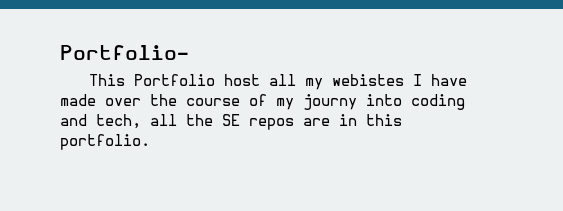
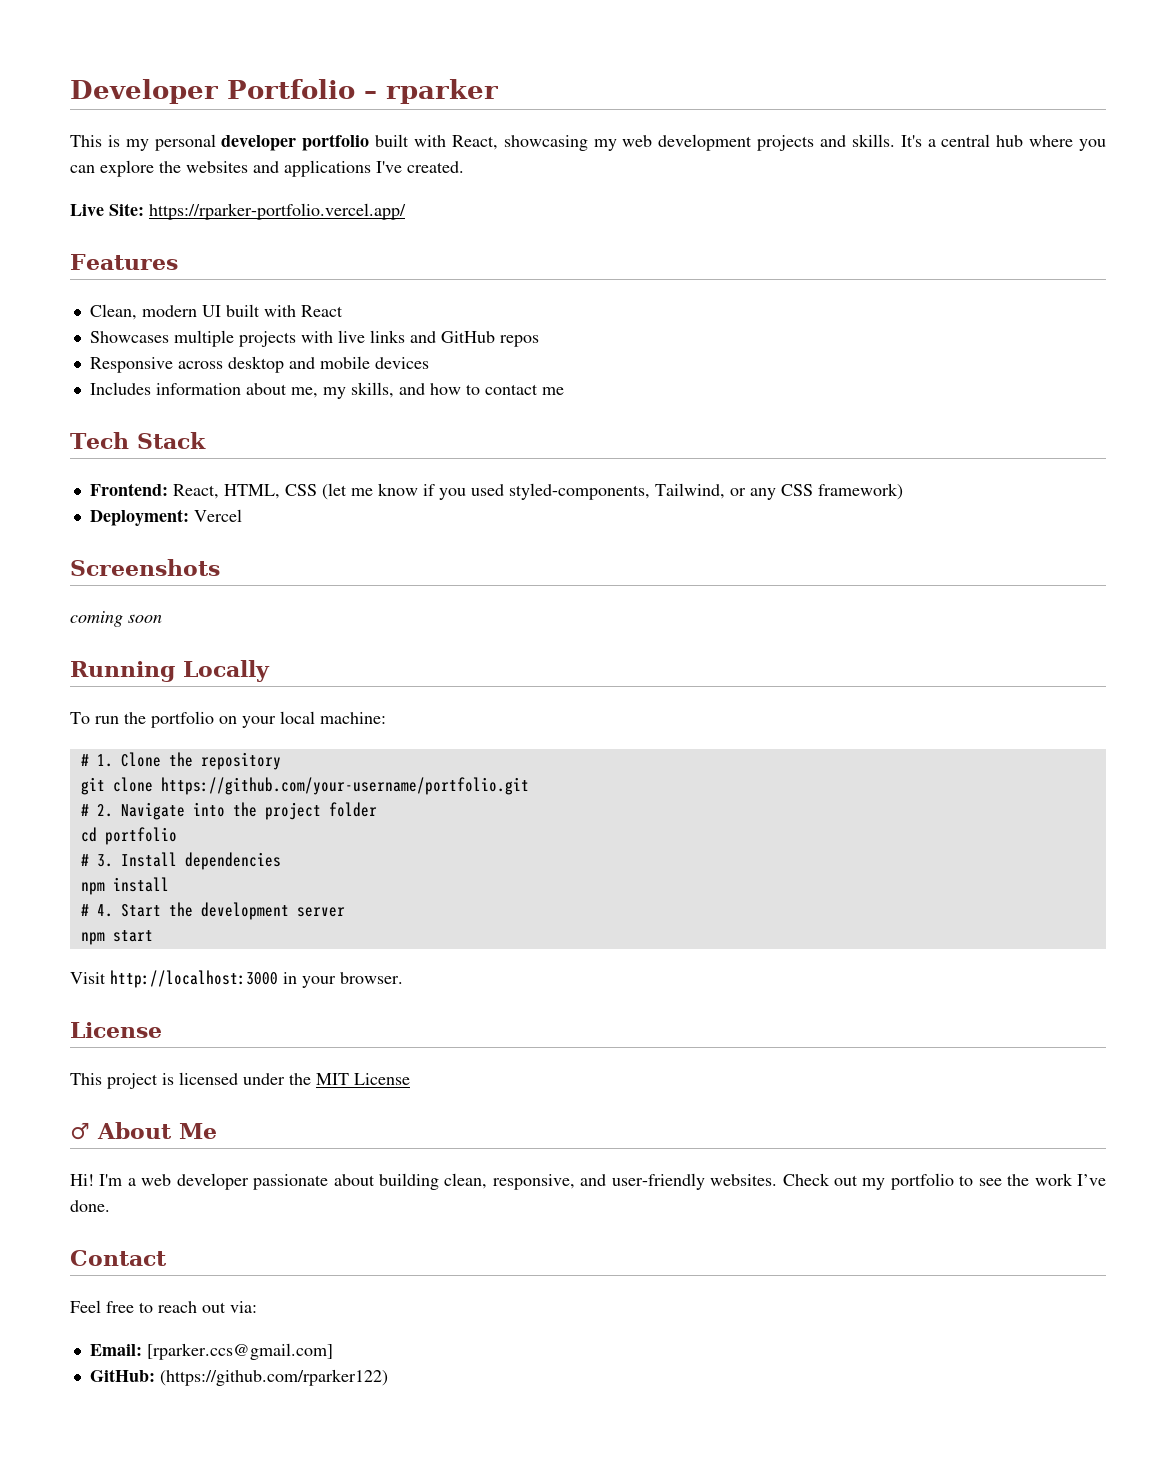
- Portfolio-
- This Portfolio host all my webistes I have made over the course of my journy into coding and tech, all the SE repos are in this portfolio.
+ Developer Portfolio – rparker
+ This is my personal developer portfolio built with React, showcasing my web development projects and skills. It's a central hub where you can explore the websites and applications I've created.
+ Live Site: https://rparker-portfolio.vercel.app/
+ Features
+ Clean, modern UI built with React
+ Showcases multiple projects with live links and GitHub repos
+ Responsive across desktop and mobile devices
+ Includes information about me, my skills, and how to contact me
+ Tech Stack
+ Frontend: React, HTML, CSS (let me know if you used styled-components, Tailwind, or any CSS framework)
+ Deployment: Vercel
+ Screenshots
+ coming soon
+ Running Locally
+ To run the portfolio on your local machine:
+ # 1. Clone the repository
+ git clone https://github.com/your-username/portfolio.git
+ # 2. Navigate into the project folder
+ cd portfolio
+ # 3. Install dependencies
+ npm install
+ # 4. Start the development server
+ npm start
+ Visit http://localhost:3000 in your browser.
+ License
+ This project is licensed under the MIT License
+ ♂ About Me
+ Hi! I'm a web developer passionate about building clean, responsive, and user-friendly websites. Check out my portfolio to see the work I’ve done.
+ Contact
+ Feel free to reach out via:
+ Email: [rparker.ccs@gmail.com]
+ GitHub: (https://github.com/rparker122)

